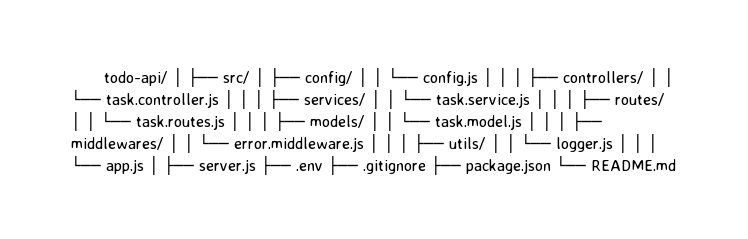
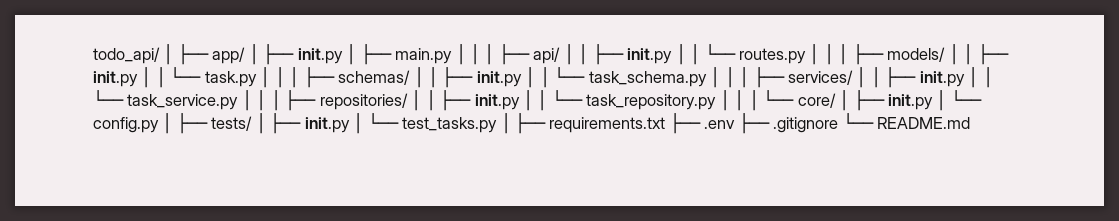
- todo-api/ │ ├── src/ │ ├── config/ │ │ └── config.js │ │ │ ├── controllers/ │ │ └── task.controller.js │ │ │ ├── services/ │ │ └── task.service.js │ │ │ ├── routes/ │ │ └── task.routes.js │ │ │ ├── models/ │ │ └── task.model.js │ │ │ ├── middlewares/ │ │ └── error.middleware.js │ │ │ ├── utils/ │ │ └── logger.js │ │ │ └── app.js │ ├── server.js ├── .env ├── .gitignore ├── package.json └── README.md
+ todo_api/ │ ├── app/ │ ├── init.py │ ├── main.py │ │ │ ├── api/ │ │ ├── init.py │ │ └── routes.py │ │ │ ├── models/ │ │ ├── init.py │ │ └── task.py │ │ │ ├── schemas/ │ │ ├── init.py │ │ └── task_schema.py │ │ │ ├── services/ │ │ ├── init.py │ │ └── task_service.py │ │ │ ├── repositories/ │ │ ├── init.py │ │ └── task_repository.py │ │ │ └── core/ │ ├── init.py │ └── config.py │ ├── tests/ │ ├── init.py │ └── test_tasks.py │ ├── requirements.txt ├── .env ├── .gitignore └── README.md

